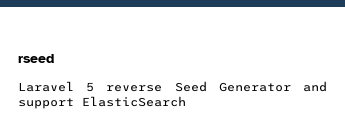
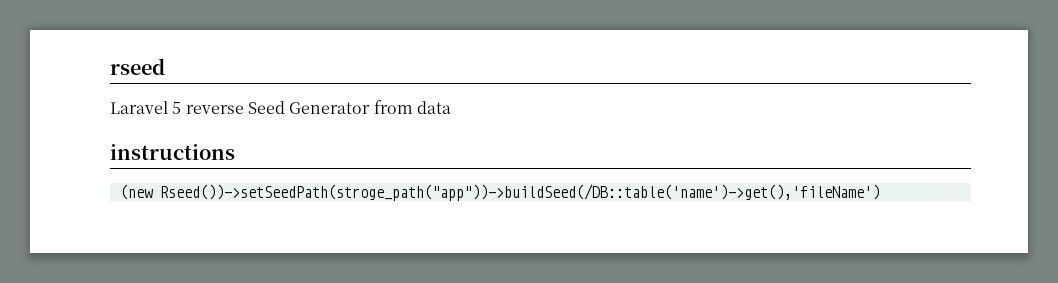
- Laravel 5 reverse Seed Generator and support ElasticSearch
+ Laravel 5 reverse Seed Generator from data
+ instructions
+ (new Rseed())->setSeedPath(stroge_path("app"))->buildSeed(/DB::table('name')->get(),'fileName')

